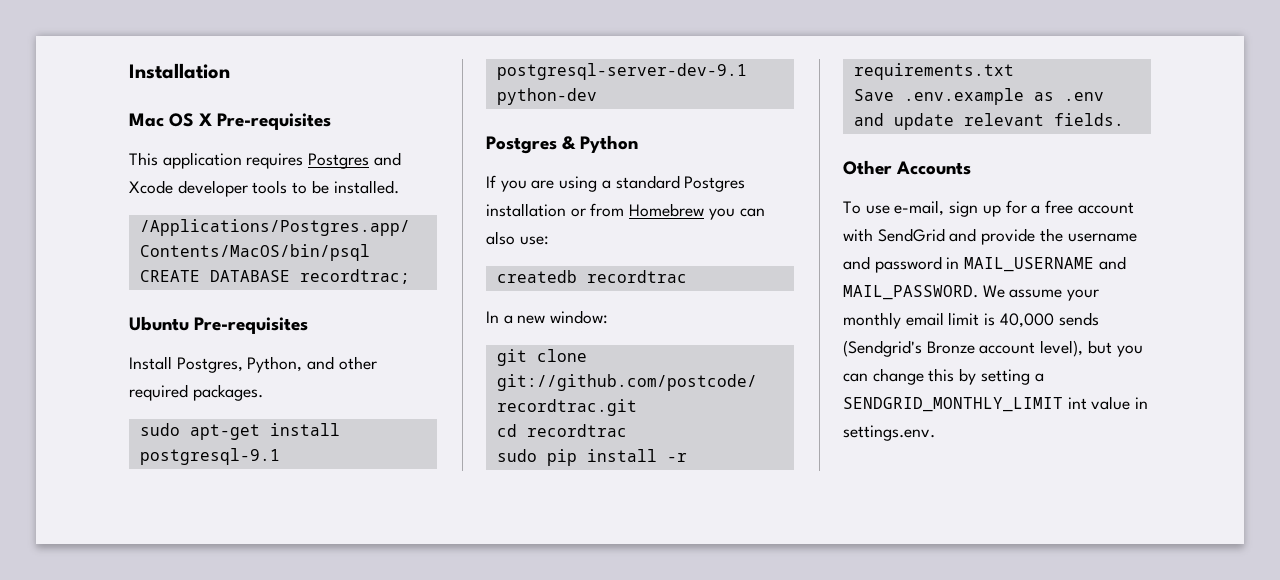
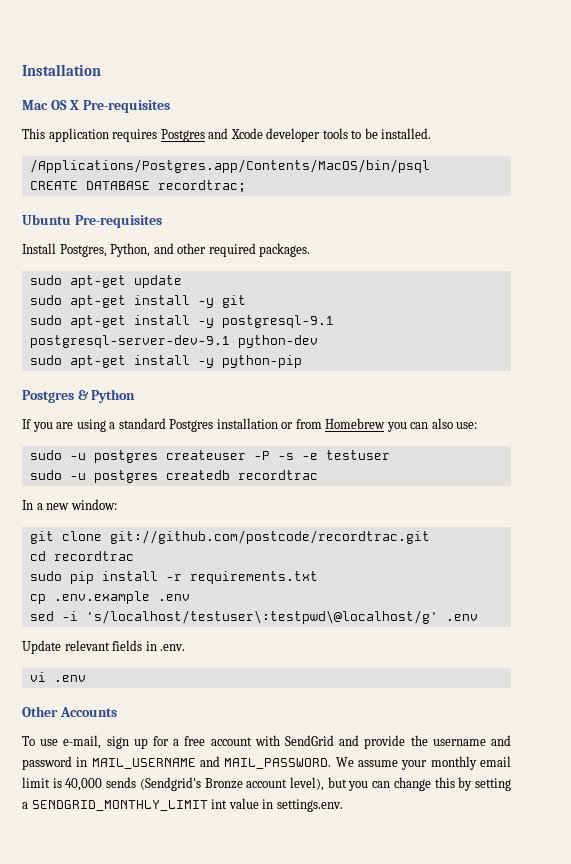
- sudo apt-get install postgresql-9.1 postgresql-server-dev-9.1 python-dev
+ sudo apt-get update
+ sudo apt-get install -y git
+ sudo apt-get install -y postgresql-9.1 postgresql-server-dev-9.1 python-dev
+ sudo apt-get install -y python-pip
- createdb recordtrac
+ sudo -u postgres createuser -P -s -e testuser
+ sudo -u postgres createdb recordtrac
- Save .env.example as .env and update relevant fields.
+ cp .env.example .env
+ sed -i 's/localhost/testuser\:testpwd\@localhost/g' .env
+ Update relevant fields in .env.
+ vi .env

